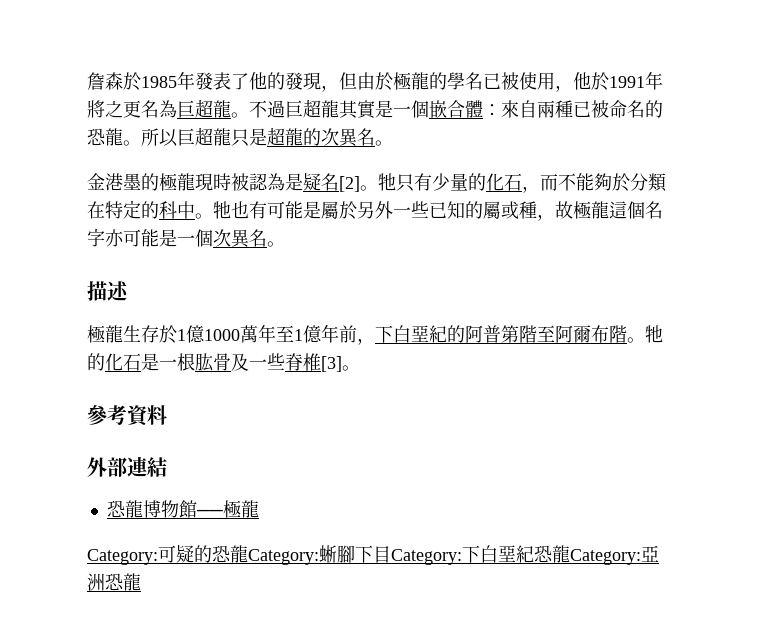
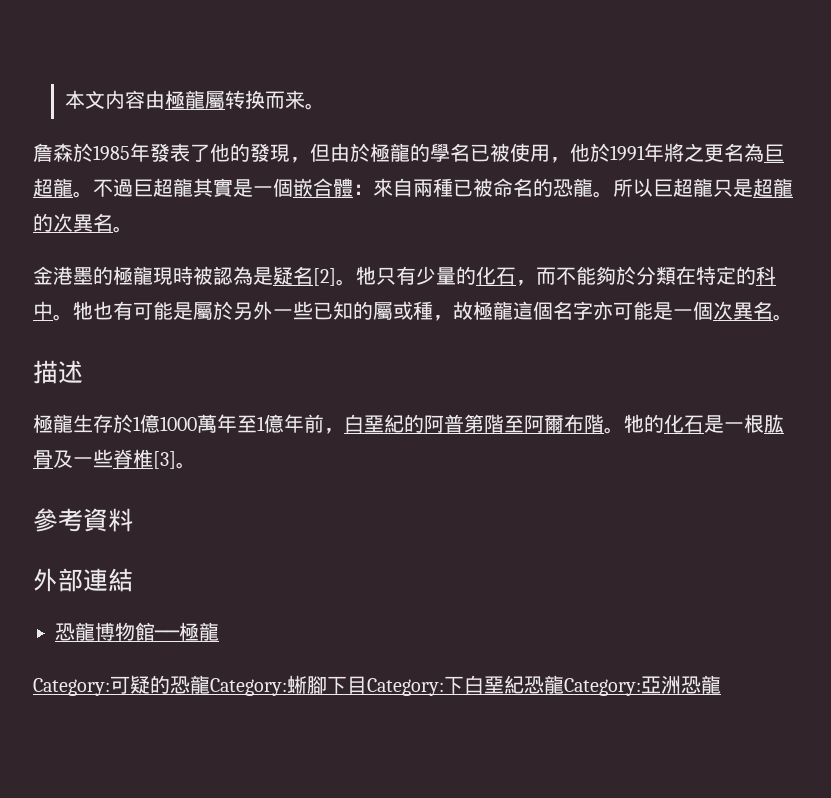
+ 本文内容由極龍屬转换而来。
- 極龍生存於1億1000萬年至1億年前，下白堊紀的阿普第階至阿爾布階。
+ 極龍生存於1億1000萬年至1億年前，白堊紀的阿普第階至阿爾布階。

